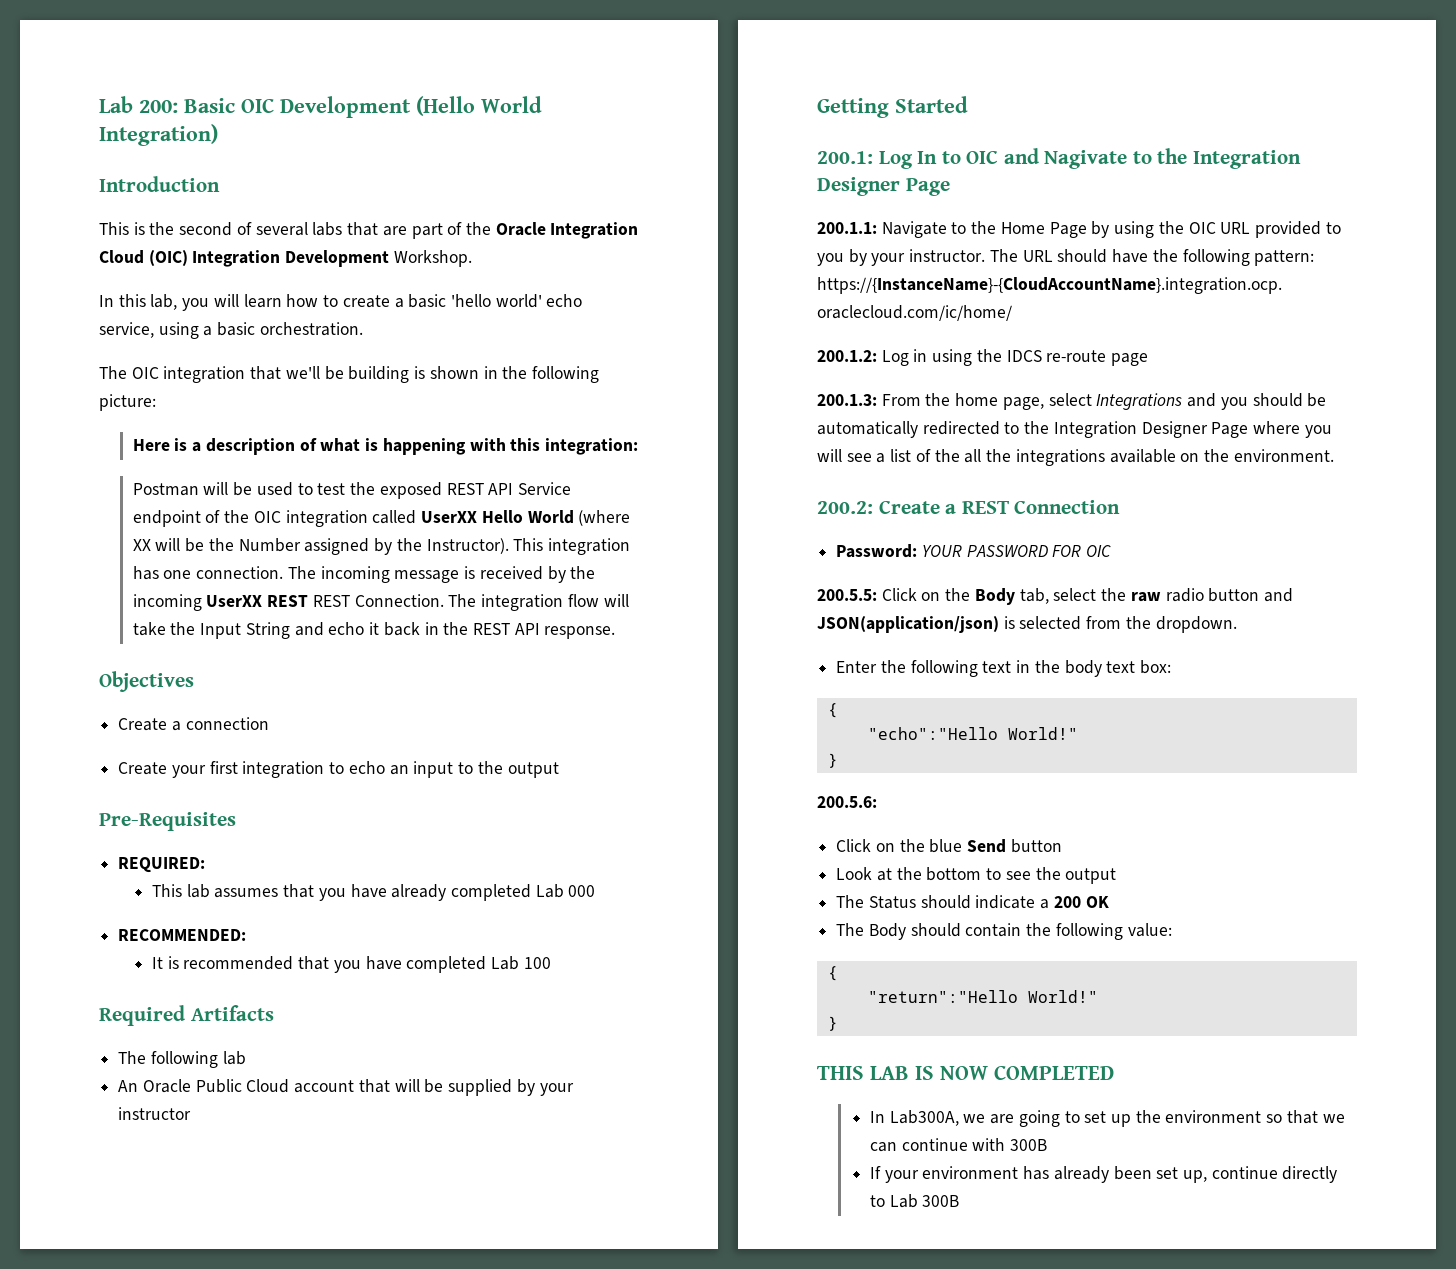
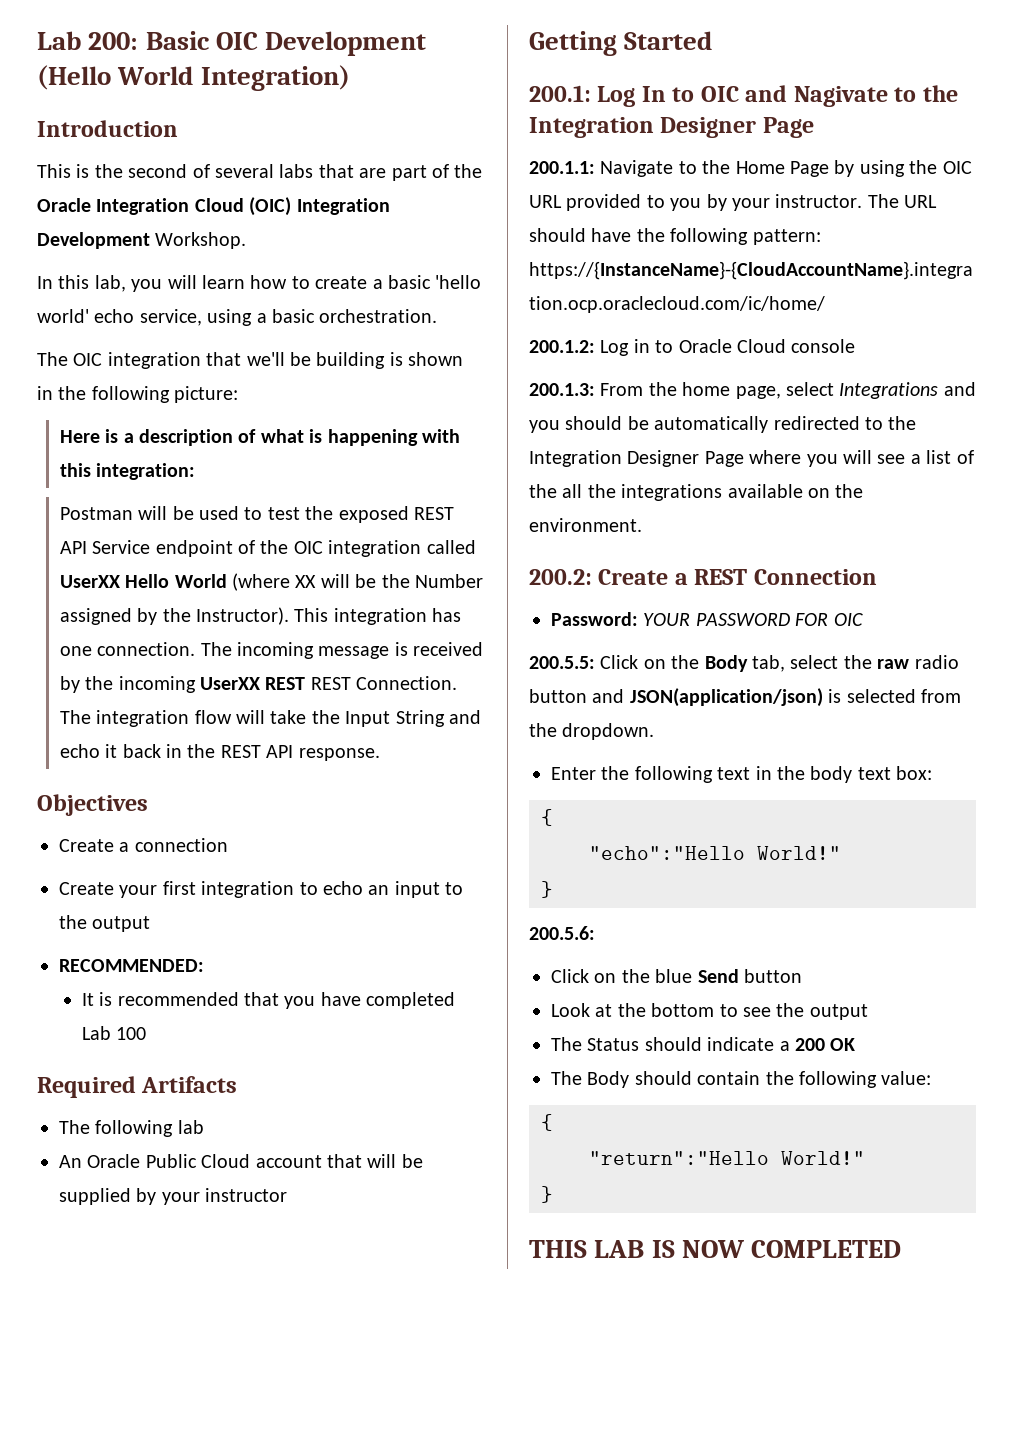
- Pre-Requisites
- REQUIRED:
- This lab assumes that you have already completed Lab 000
- 200.1.2: Log in using the IDCS re-route page
+ 200.1.2: Log in to Oracle Cloud console
- In Lab300A, we are going to set up the environment so that we can continue with 300B
- If your environment has already been set up, continue directly to Lab 300B

